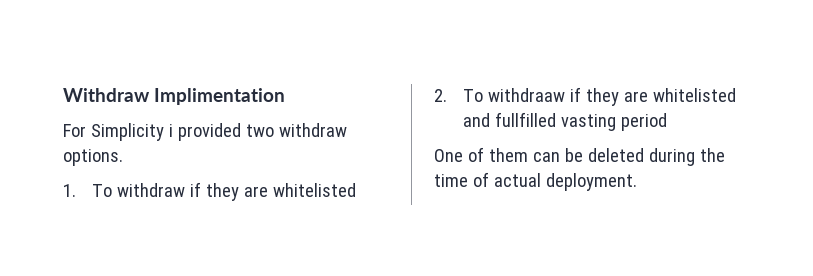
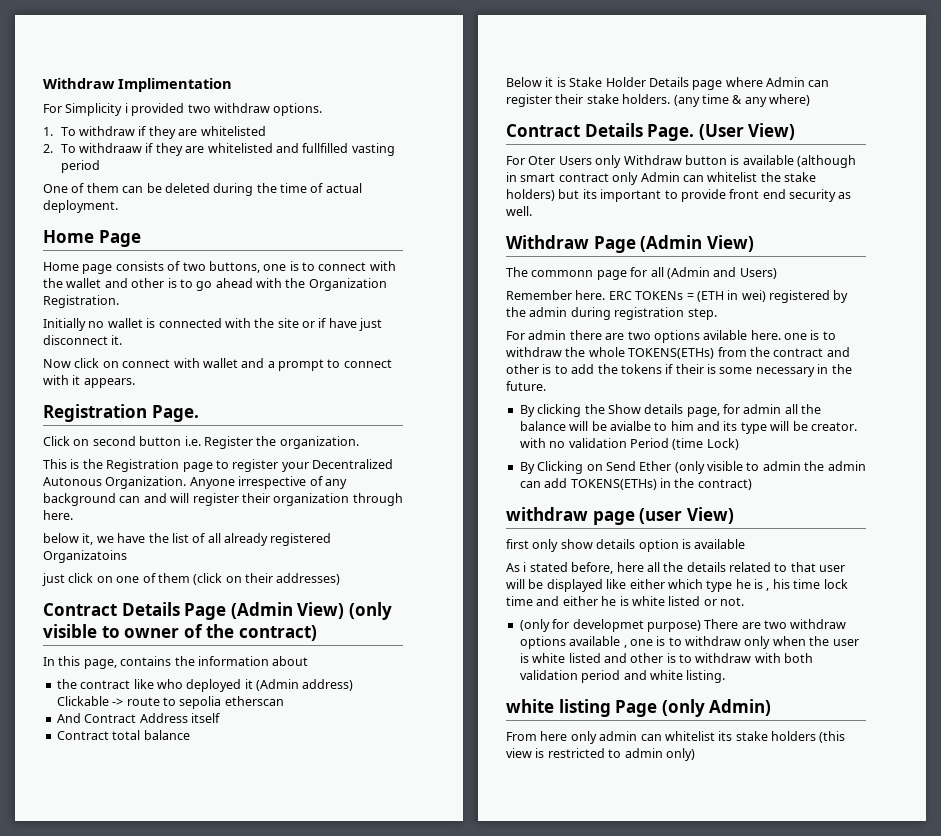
+ Home Page
+ Home page consists of two buttons, one is to connect with the wallet and other is to go ahead with the Organization Registration.
+ Initially no wallet is connected with the site or if have just disconnect it.
+ Now click on connect with wallet and a prompt to connect with it appears.
+ Registration Page.
+ Click on second button i.e. Register the organization.
+ This is the Registration page to register your Decentralized Autonous Organization. Anyone irrespective of any background can and will register their organization through here.
+ below it, we have the list of all already registered Organizatoins
+ just click on one of them (click on their addresses)
+ Contract Details Page (Admin View) (only visible to owner of the contract)
+ In this page, contains the information about
+ the contract like who deployed it (Admin address) Clickable -> route to sepolia etherscan
+ And Contract Address itself
+ Contract total balance
+ Below it is Stake Holder Details page where Admin can register their stake holders. (any time & any where)
+ Contract Details Page. (User View)
+ For Oter Users only Withdraw button is available (although in smart contract only Admin can whitelist the stake holders) but its important to provide front end security as well.
+ Withdraw Page (Admin View)
+ The commonn page for all (Admin and Users)
+ Remember here. ERC TOKENs = (ETH in wei) registered by the admin during registration step.
+ For admin there are two options avilable here. one is to withdraw the whole TOKENS(ETHs) from the contract and other is to add the tokens if their is some necessary in the future.
+ By clicking the Show details page, for admin all the balance will be avialbe to him and its type will be creator. with no validation Period (time Lock)
+ By Clicking on Send Ether (only visible to admin the admin can add TOKENS(ETHs) in the contract)
+ withdraw page (user View)
+ first only show details option is available
+ As i stated before, here all the details related to that user will be displayed like either which type he is , his time lock time and either he is white listed or not.
+ (only for developmet purpose) There are two withdraw options available , one is to withdraw only when the user is white listed and other is to withdraw with both validation period and white listing.
+ white listing Page (only Admin)
+ From here only admin can whitelist its stake holders (this view is restricted to admin only)

